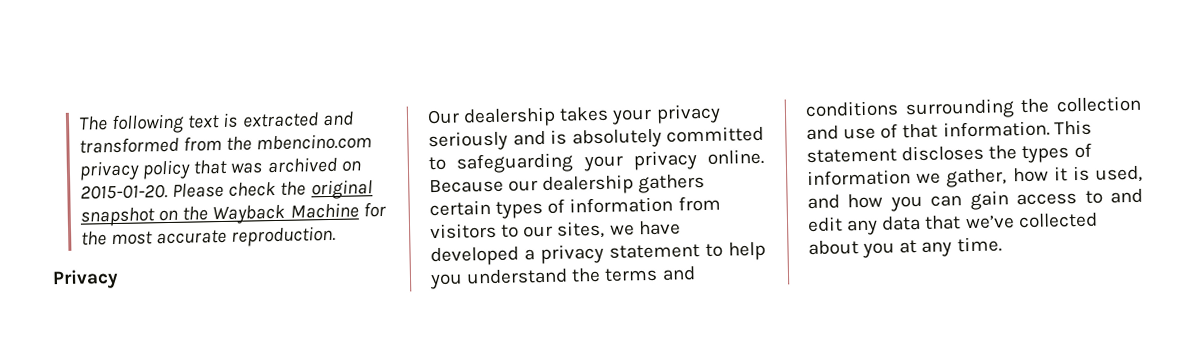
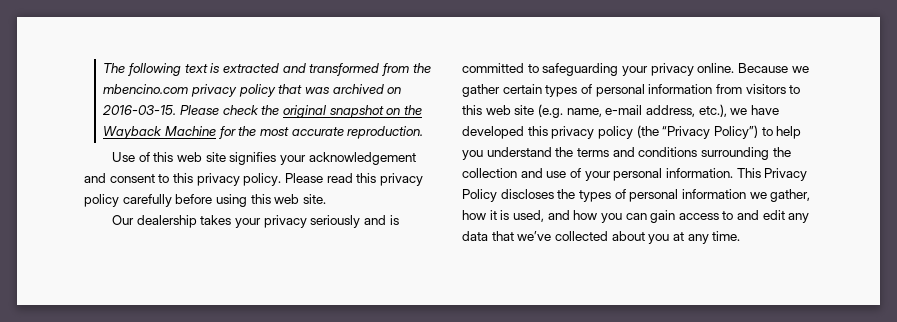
- The following text is extracted and transformed from the mbencino.com privacy policy that was archived on 2015-01-20.
+ The following text is extracted and transformed from the mbencino.com privacy policy that was archived on 2016-03-15.
- Privacy
+ Use of this web site signifies your acknowledgement and consent to this privacy policy. Please read this privacy policy carefully before using this web site.
- Our dealership takes your privacy seriously and is absolutely committed to safeguarding your privacy online.
+ Our dealership takes your privacy seriously and is committed to safeguarding your privacy online.
- Because our dealership gathers certain types of information from visitors to our sites, we have developed a privacy statement to help you understand the terms and conditions surrounding the collection and use of that information. This statement discloses the types of information we gather, how it is used, and how you can gain access to and edit any data that we’ve collected about you at any time.
+ Because we gather certain types of personal information from visitors to this web site (e.g. name, e-mail address, etc.), we have developed this privacy policy (the “Privacy Policy”) to help you understand the terms and conditions surrounding the collection and use of your personal information. This Privacy Policy discloses the types of personal information we gather, how it is used, and how you can gain access to and edit any data that we’ve collected about you at any time.

